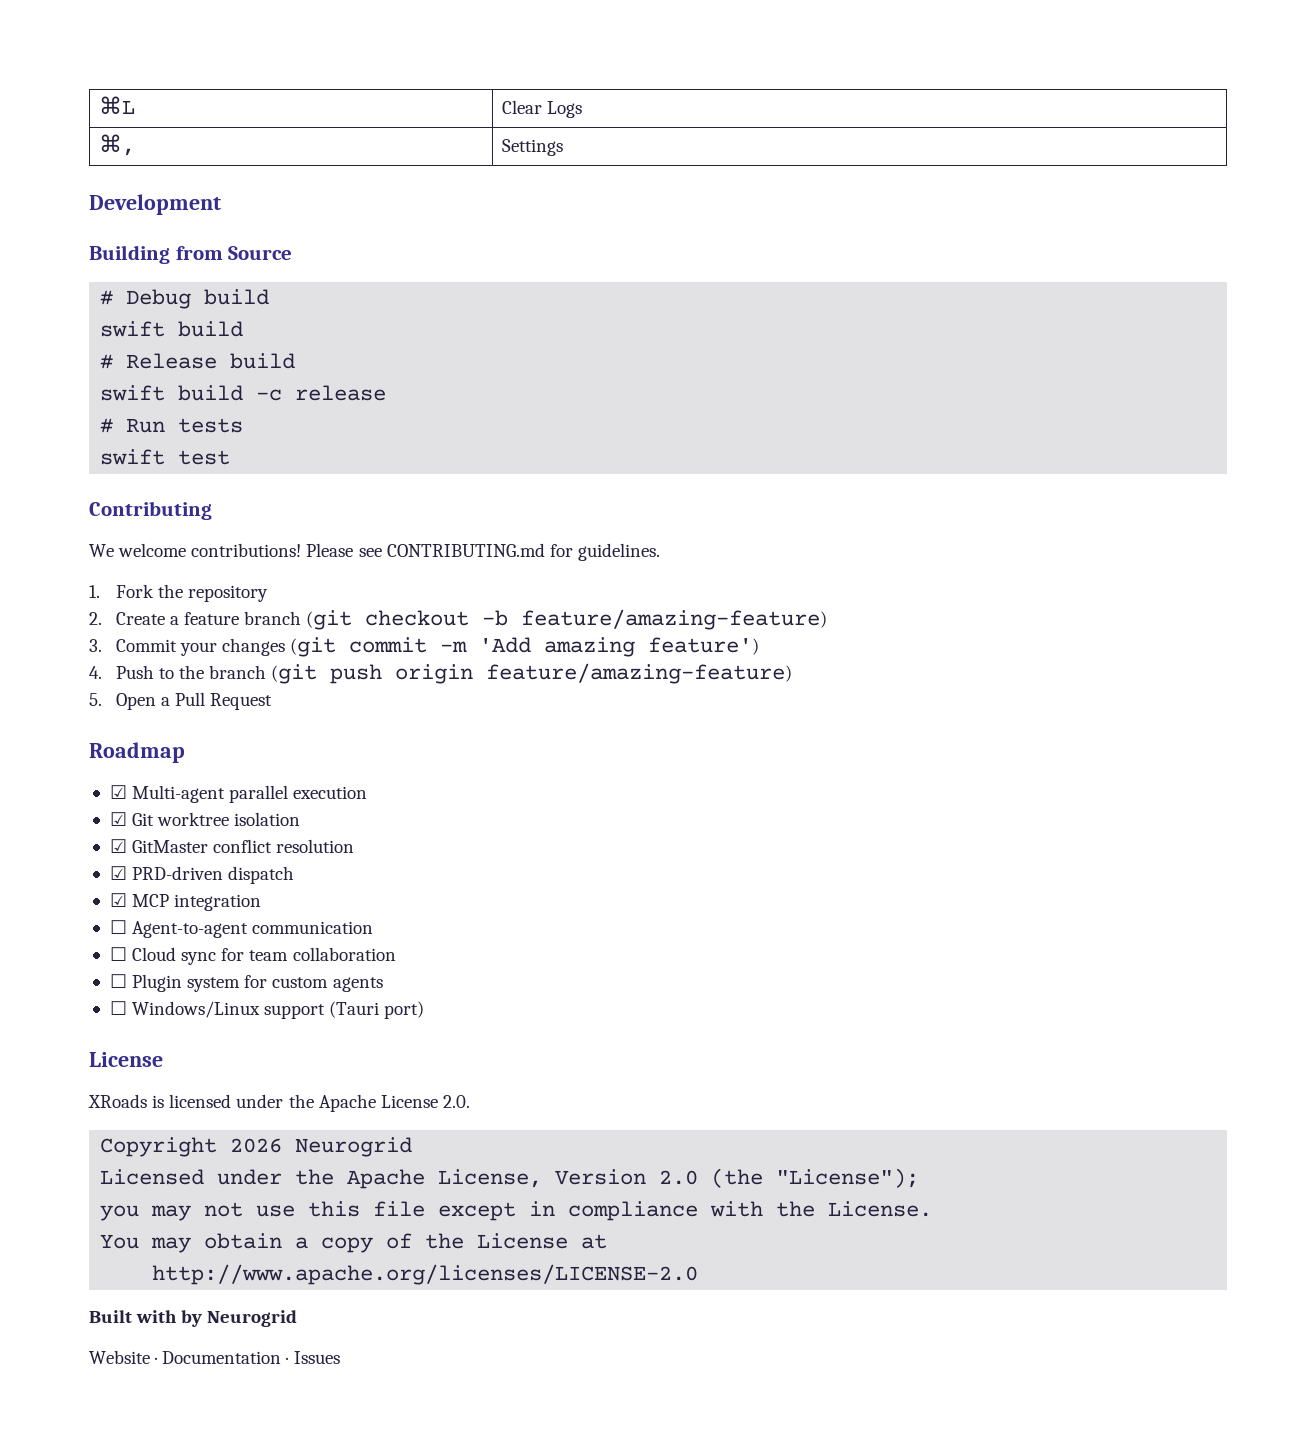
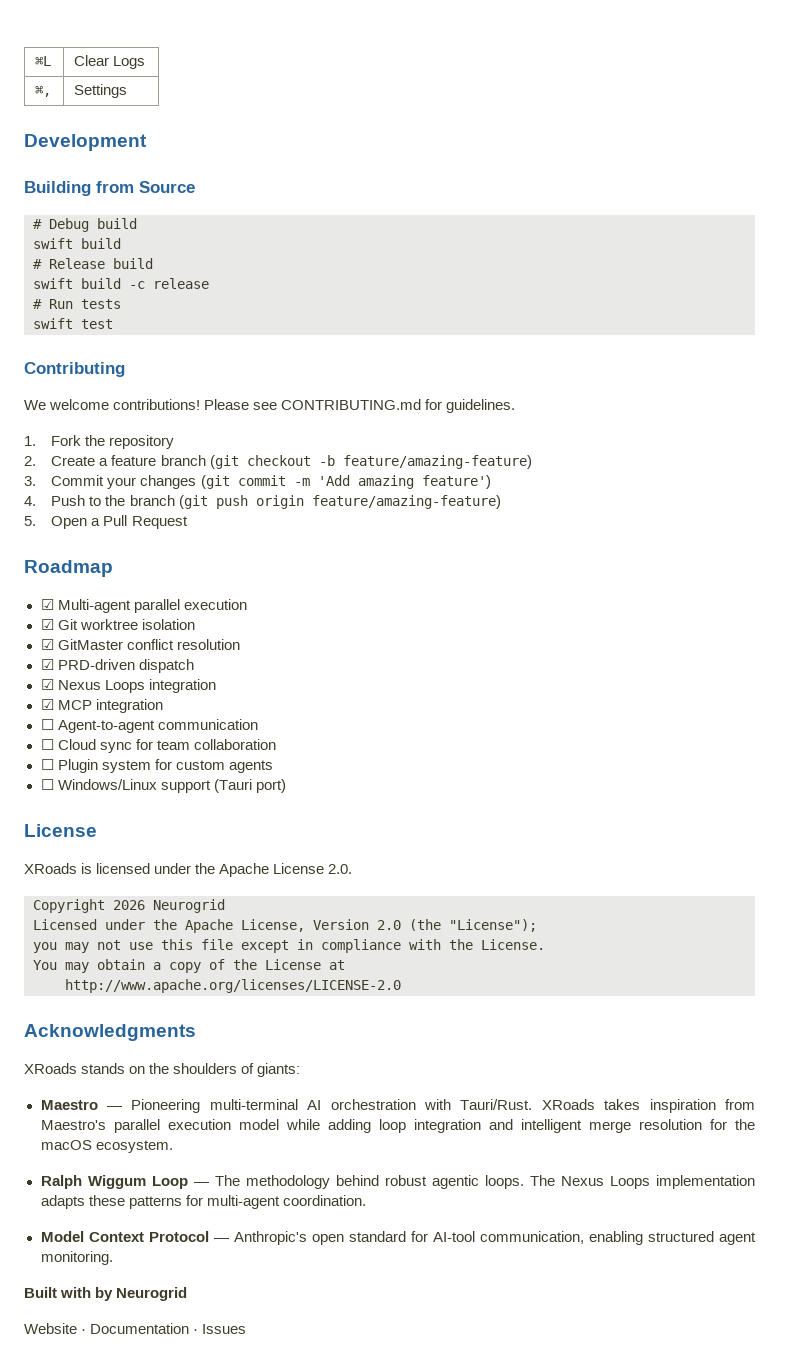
+ ☑ Nexus Loops integration
+ Acknowledgments
+ XRoads stands on the shoulders of giants:
+ Maestro — Pioneering multi-terminal AI orchestration with Tauri/Rust. XRoads takes inspiration from Maestro's parallel execution model while adding loop integration and intelligent merge resolution for the macOS ecosystem.
+ Ralph Wiggum Loop — The methodology behind robust agentic loops. The Nexus Loops implementation adapts these patterns for multi-agent coordination.
+ Model Context Protocol — Anthropic's open standard for AI-tool communication, enabling structured agent monitoring.

